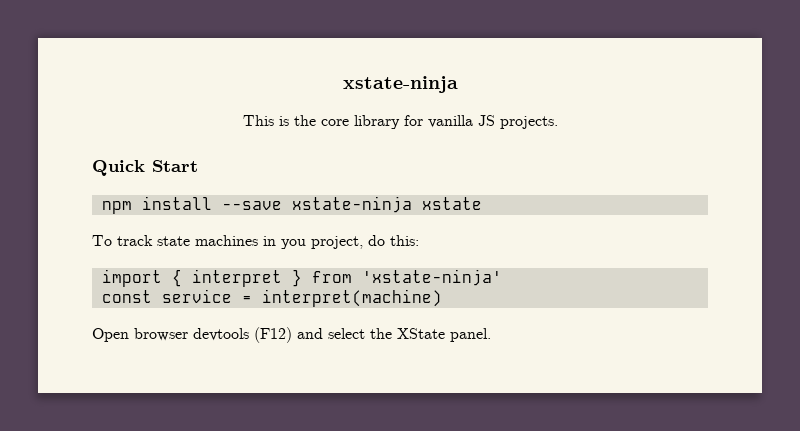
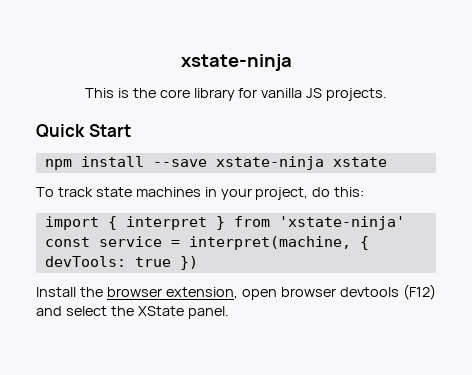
- To track state machines in you project, do this:
+ To track state machines in your project, do this:
- const service = interpret(machine)
- Open browser devtools (F12) and select the XState panel.
+ const service = interpret(machine, { devTools: true })
+ Install the browser extension, open browser devtools (F12) and select the XState panel.

